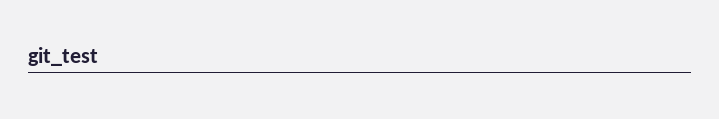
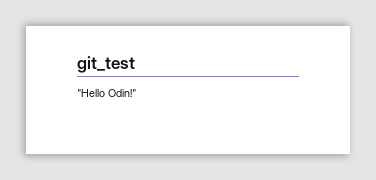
+ "Hello Odin!"

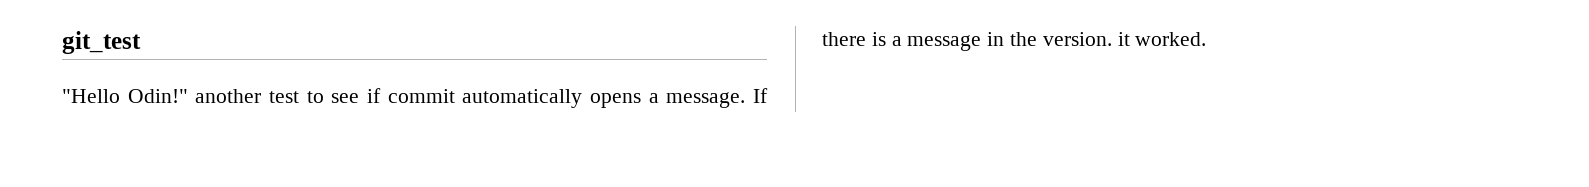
- "Hello Odin!"
+ "Hello Odin!" another test to see if commit automatically opens a message. If there is a message in the version. it worked.

